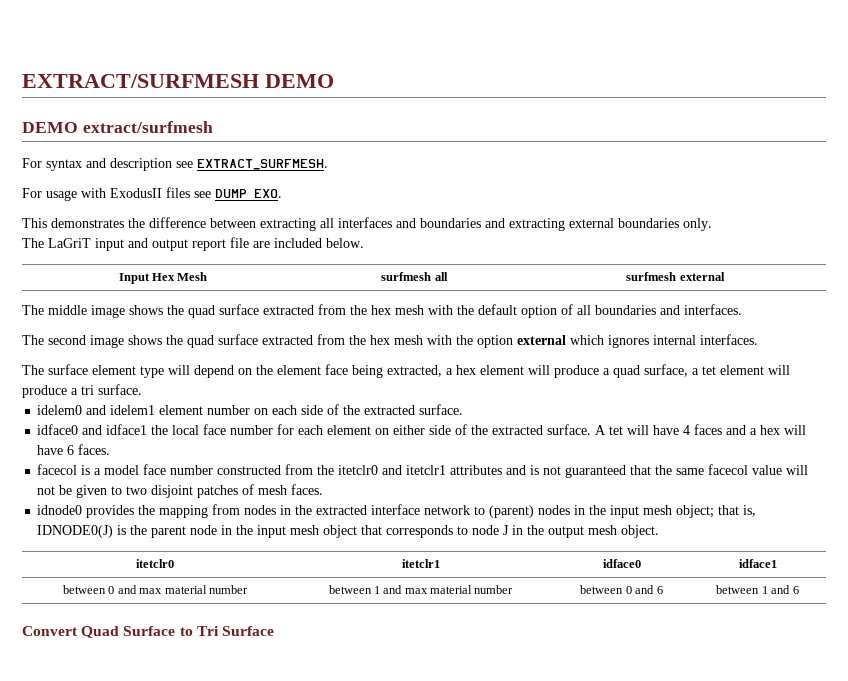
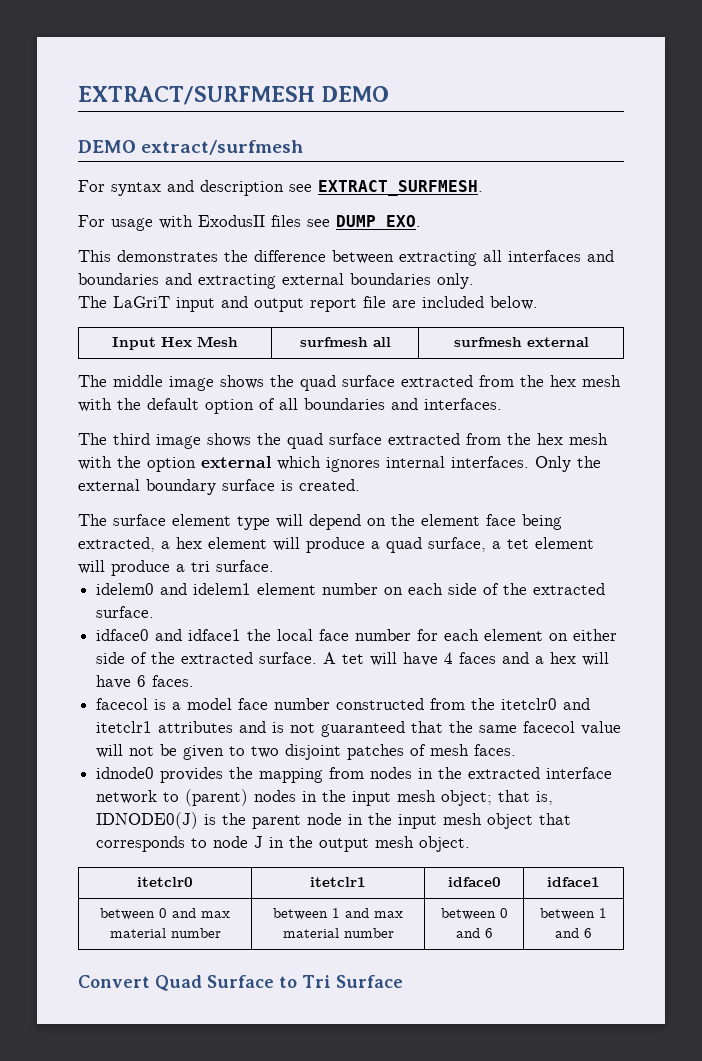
- The second image shows the quad surface extracted from the hex mesh with the option external which ignores internal interfaces.
+ The third image shows the quad surface extracted from the hex mesh with the option external which ignores internal interfaces. Only the external boundary surface is created.

